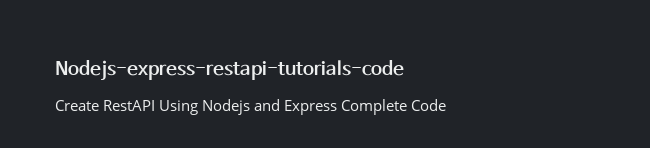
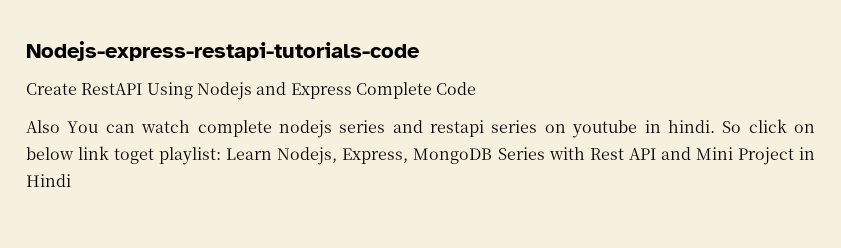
+ Also You can watch complete nodejs series and restapi series on youtube in hindi. So click on below link toget playlist: Learn Nodejs, Express, MongoDB Series with Rest API and Mini Project in Hindi

